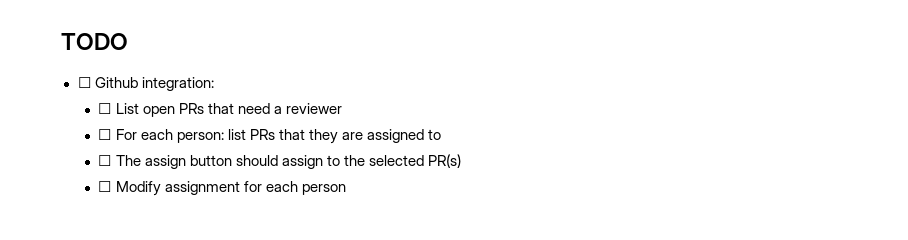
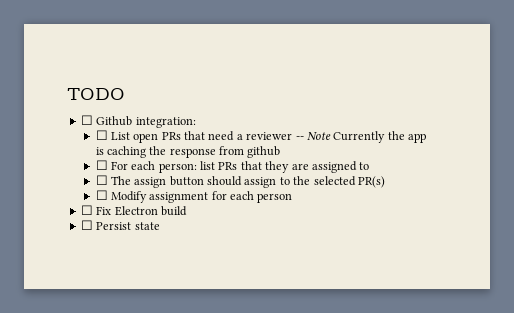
- ☐ List open PRs that need a reviewer
+ ☐ List open PRs that need a reviewer -- Note Currently the app is caching the response from github
+ ☐ Fix Electron build
+ ☐ Persist state

